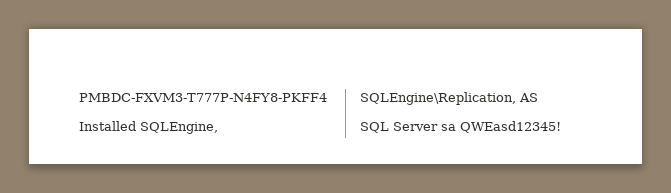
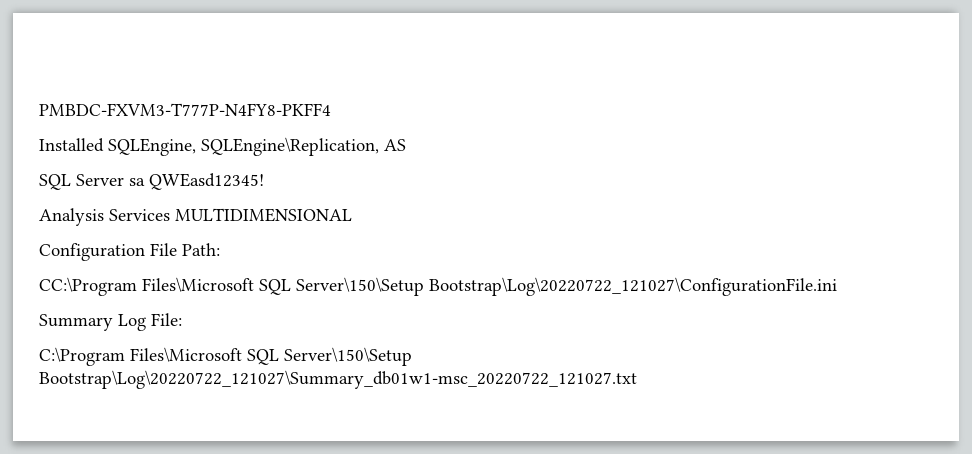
+ Analysis Services MULTIDIMENSIONAL
+ Configuration File Path:
+ CC:\Program Files\Microsoft SQL Server\150\Setup Bootstrap\Log\20220722_121027\ConfigurationFile.ini
+ Summary Log File:
+ C:\Program Files\Microsoft SQL Server\150\Setup Bootstrap\Log\20220722_121027\Summary_db01w1-msc_20220722_121027.txt

